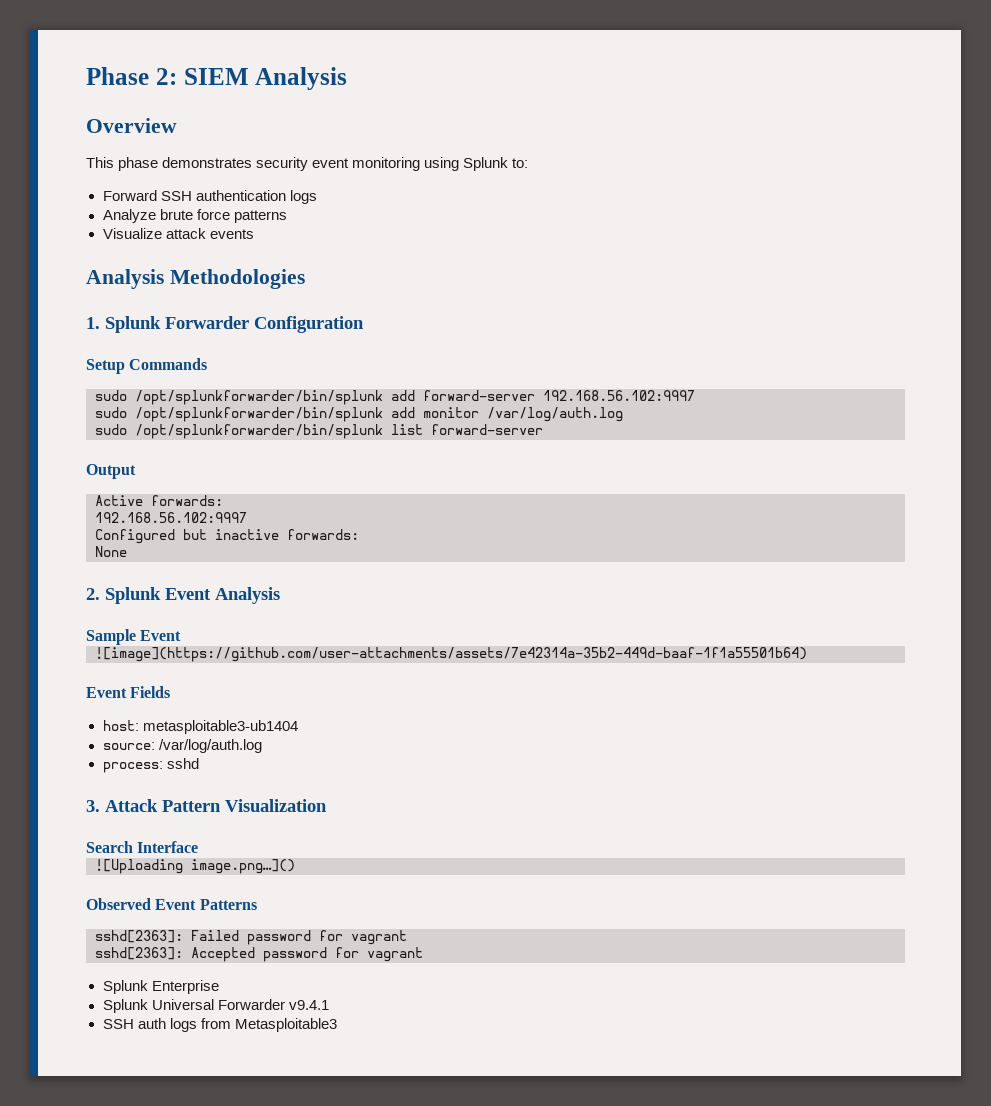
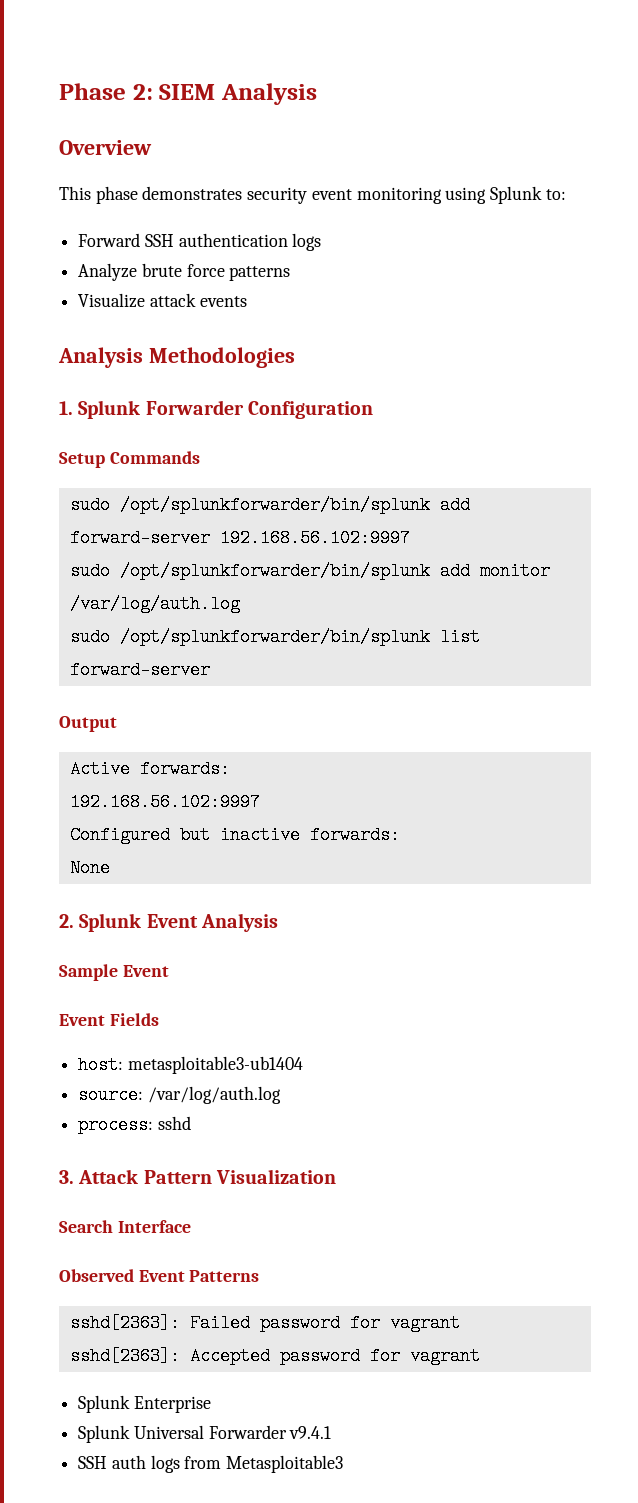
- ![image](https://github.com/user-attachments/assets/7e42314a-35b2-449d-baaf-1f1a55501b64)
- ![Uploading image.png…]()

